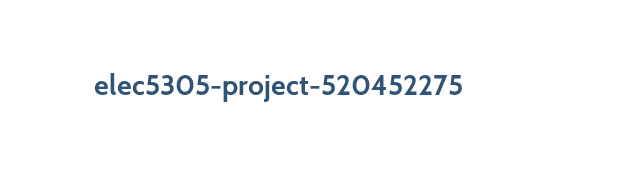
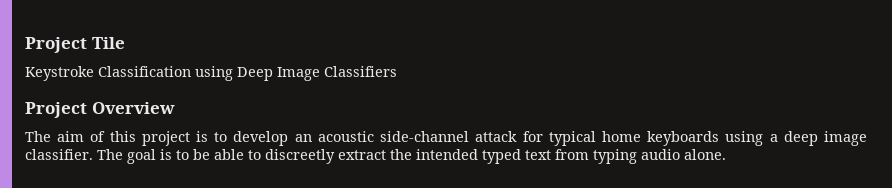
- elec5305-project-520452275
+ Project Tile
+ Keystroke Classification using Deep Image Classifiers
+ Project Overview
+ The aim of this project is to develop an acoustic side-channel attack for typical home keyboards using a deep image classifier. The goal is to be able to discreetly extract the intended typed text from typing audio alone.

